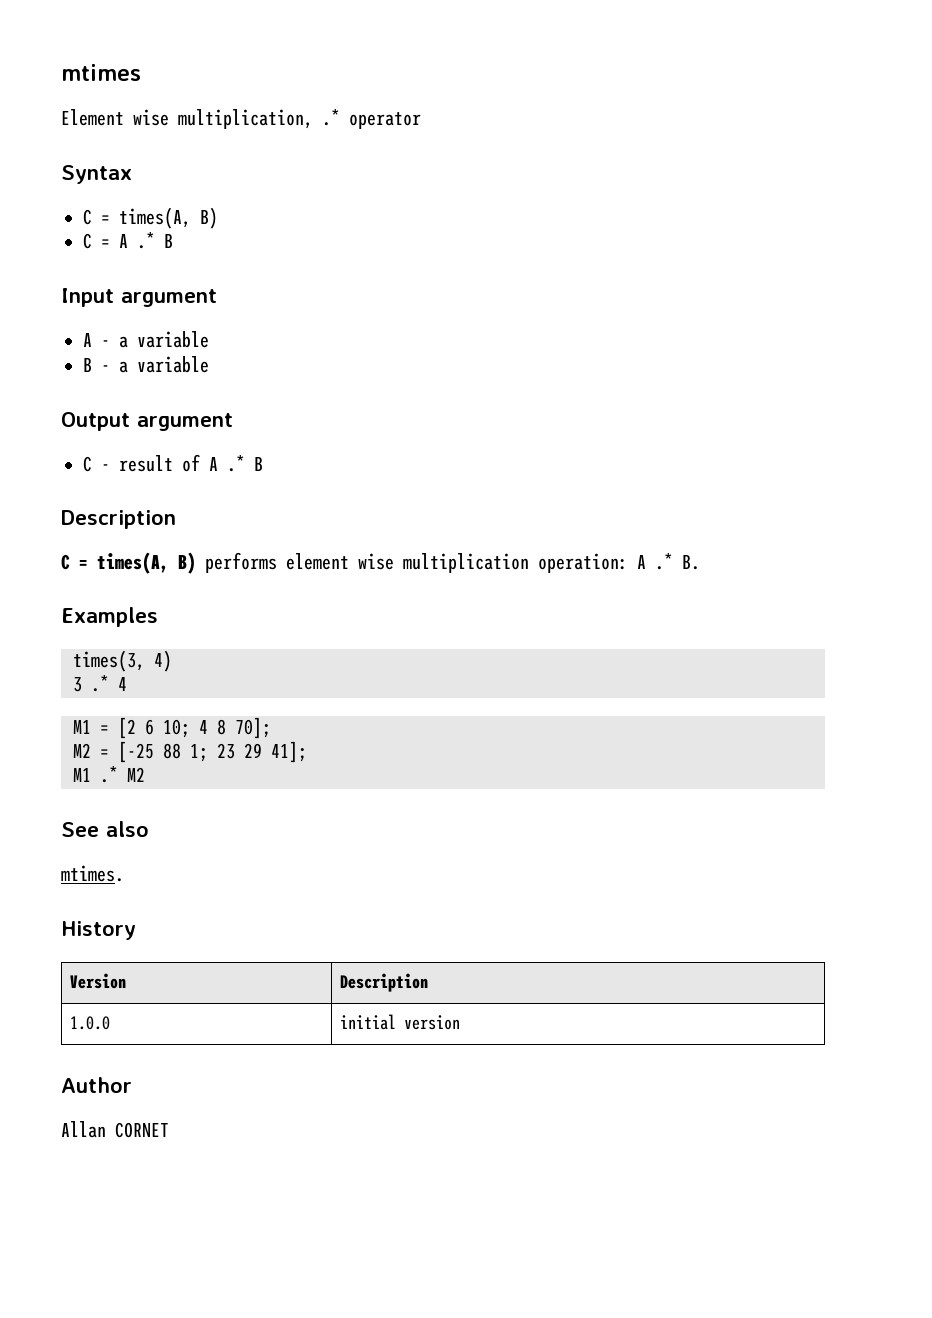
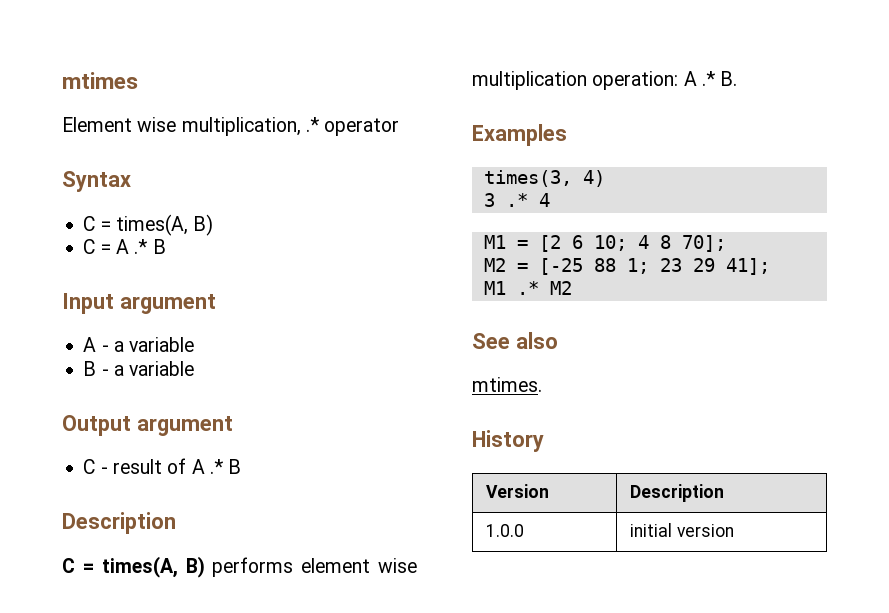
- Author
- Allan CORNET

